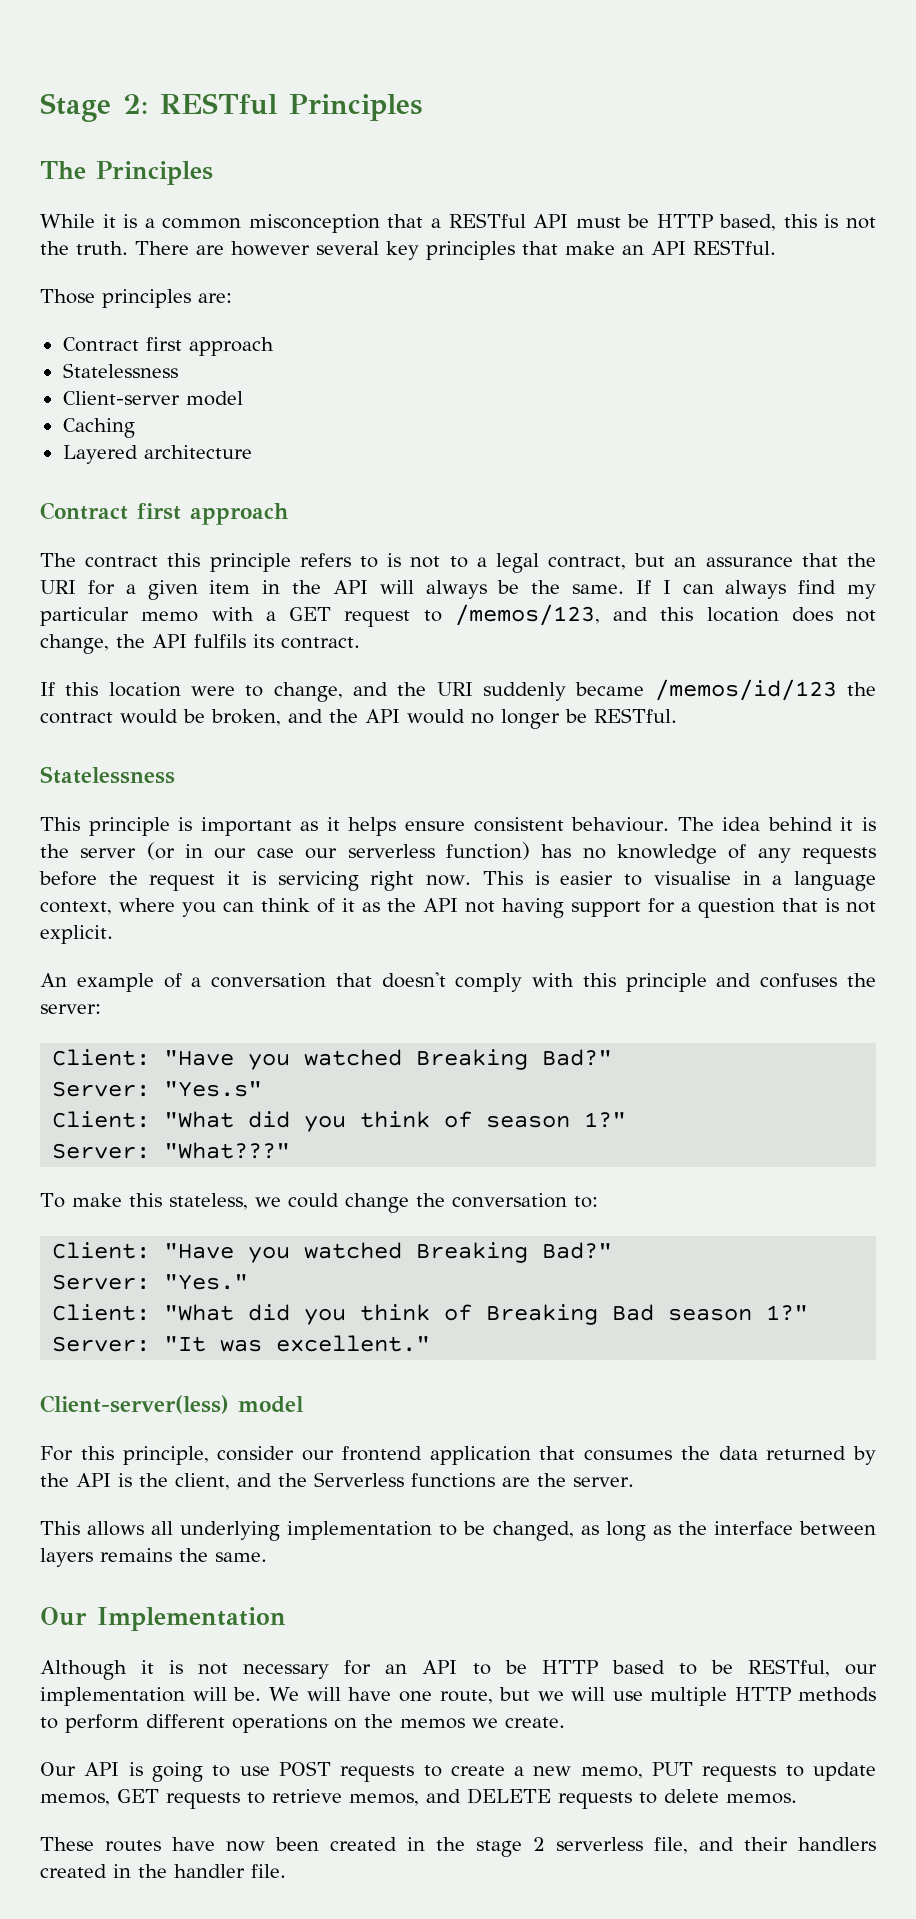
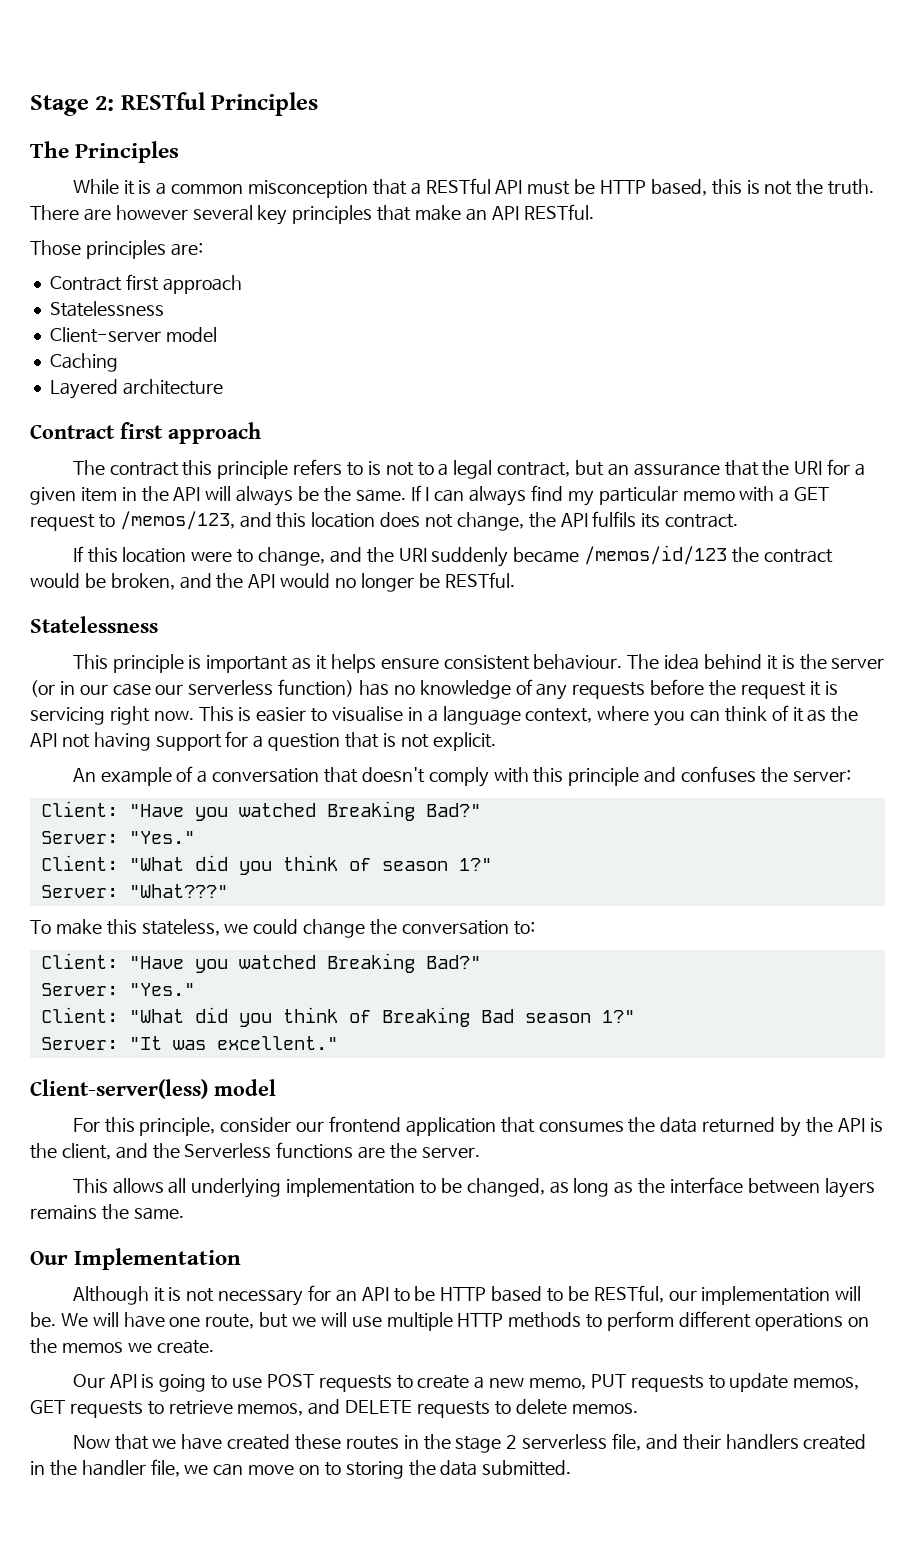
  An example of a conversation that doesn't comply with this principle and confuses the server:
  Client: "Have you watched Breaking Bad?"
- Server: "Yes.s"
+ Server: "Yes."
- These routes have now been created in the stage 2 serverless file, and their handlers created in the handler file.
+ Now that we have created these routes in the stage 2 serverless file, and their handlers created in the handler file, we can move on to storing the data submitted.

